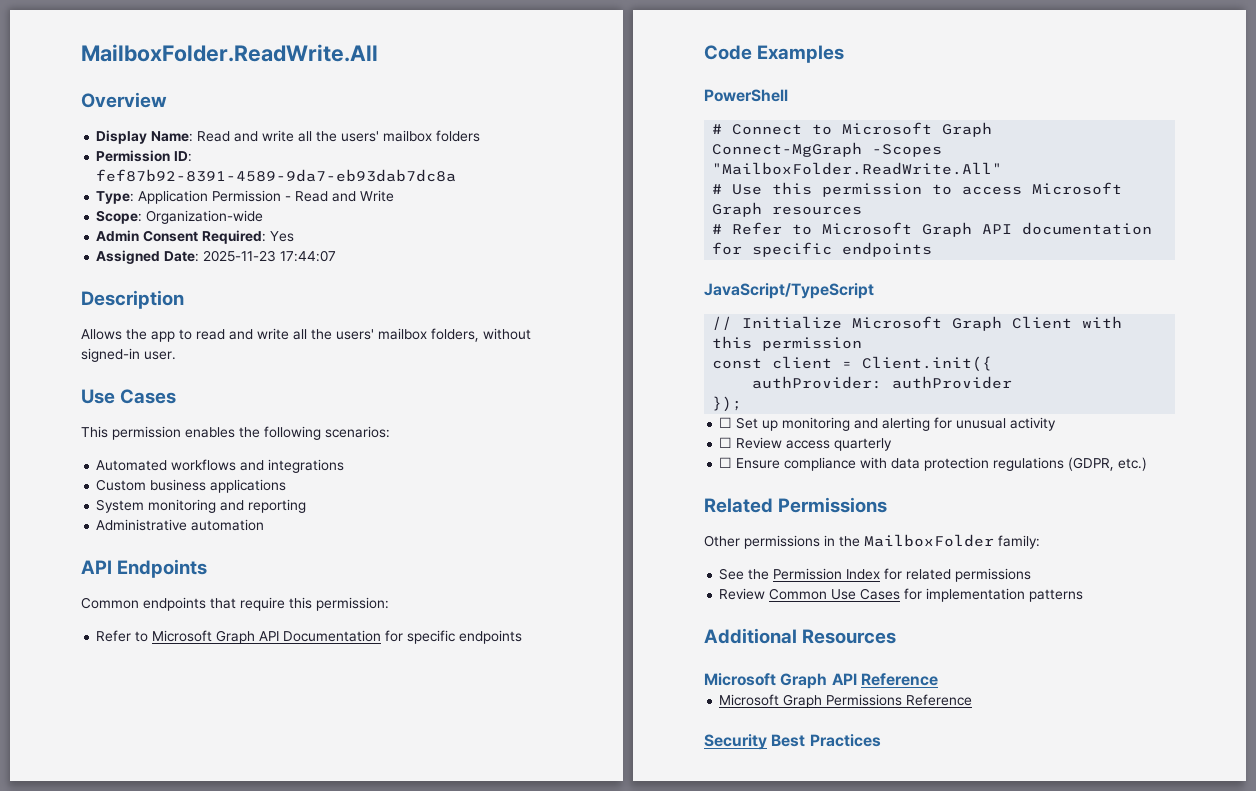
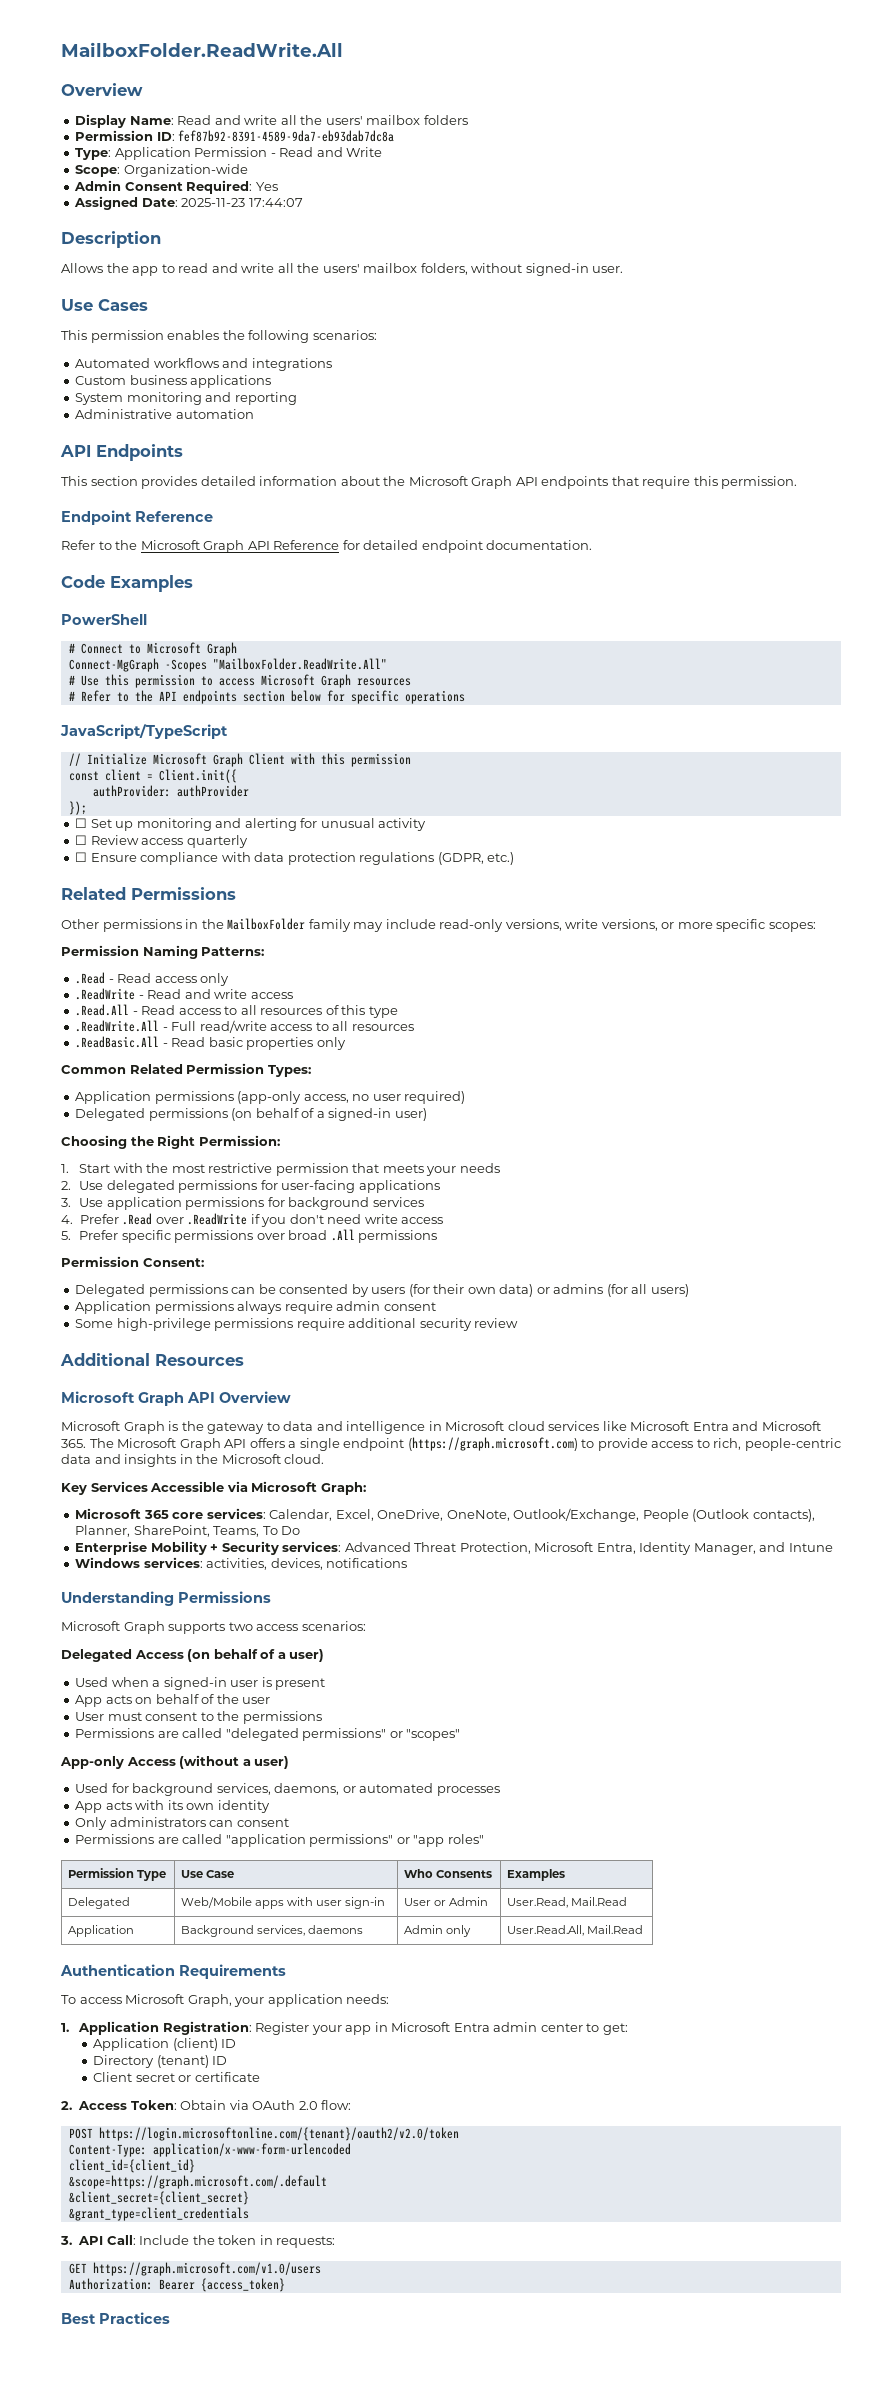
- Common endpoints that require this permission:
- Refer to Microsoft Graph API Documentation for specific endpoints
+ This section provides detailed information about the Microsoft Graph API endpoints that require this permission.
+ Endpoint Reference
+ Refer to the Microsoft Graph API Reference for detailed endpoint documentation.
- # Refer to Microsoft Graph API documentation for specific endpoints
+ # Refer to the API endpoints section below for specific operations
- Other permissions in the MailboxFolder family:
- See the Permission Index for related permissions
- Review Common Use Cases for implementation patterns
+ Other permissions in the MailboxFolder family may include read-only versions, write versions, or more specific scopes:
+ Permission Naming Patterns:
+ .Read - Read access only
+ .ReadWrite - Read and write access
+ .Read.All - Read access to all resources of this type
+ .ReadWrite.All - Full read/write access to all resources
+ .ReadBasic.All - Read basic properties only
+ Common Related Permission Types:
+ Application permissions (app-only access, no user required)
+ Delegated permissions (on behalf of a signed-in user)
+ Choosing the Right Permission:
+ 1. Start with the most restrictive permission that meets your needs
+ 2. Use delegated permissions for user-facing applications
+ 3. Use application permissions for background services
+ 4. Prefer .Read over .ReadWrite if you don't need write access
+ 5. Prefer specific permissions over broad .All permissions
+ Permission Consent:
+ Delegated permissions can be consented by users (for their own data) or admins (for all users)
+ Application permissions always require admin consent
+ Some high-privilege permissions require additional security review
- Microsoft Graph API Reference
- Microsoft Graph Permissions Reference
- Security Best Practices
+ Microsoft Graph API Overview
+ Microsoft Graph is the gateway to data and intelligence in Microsoft cloud services like Microsoft Entra and Microsoft 365. The Microsoft Graph API offers a single endpoint (https://graph.microsoft.com) to provide access to rich, people-centric data and insights in the Microsoft cloud.
+ Key Services Accessible via Microsoft Graph:
+ Microsoft 365 core services: Calendar, Excel, OneDrive, OneNote, Outlook/Exchange, People (Outlook contacts), Planner, SharePoint, Teams, To Do
+ Enterprise Mobility + Security services: Advanced Threat Protection, Microsoft Entra, Identity Manager, and Intune
+ Windows services: activities, devices, notifications
+ Understanding Permissions
+ Microsoft Graph supports two access scenarios:
+ Delegated Access (on behalf of a user)
+ Used when a signed-in user is present
+ App acts on behalf of the user
+ User must consent to the permissions
+ Permissions are called "delegated permissions" or "scopes"
+ App-only Access (without a user)
+ Used for background services, daemons, or automated processes
+ App acts with its own identity
+ Only administrators can consent
+ Permissions are called "application permissions" or "app roles"
+ Permission Type | Use Case | Who Consents | Examples
+ Delegated | Web/Mobile apps with user sign-in | User or Admin | User.Read, Mail.Read
+ Application | Background services, daemons | Admin only | User.Read.All, Mail.Read
+ Authentication Requirements
+ To access Microsoft Graph, your application needs:
+ 1. Application Registration: Register your app in Microsoft Entra admin center to get:
+ Application (client) ID
+ Directory (tenant) ID
+ Client secret or certificate
+ 2. Access Token: Obtain via OAuth 2.0 flow:
+ POST https://login.microsoftonline.com/{tenant}/oauth2/v2.0/token
+ Content-Type: application/x-www-form-urlencoded
+ client_id={client_id}
+ &scope=https://graph.microsoft.com/.default
+ &client_secret={client_secret}
+ &grant_type=client_credentials
+ 3. API Call: Include the token in requests:
+ GET https://graph.microsoft.com/v1.0/users
+ Authorization: Bearer {access_token}
+ Best Practices

